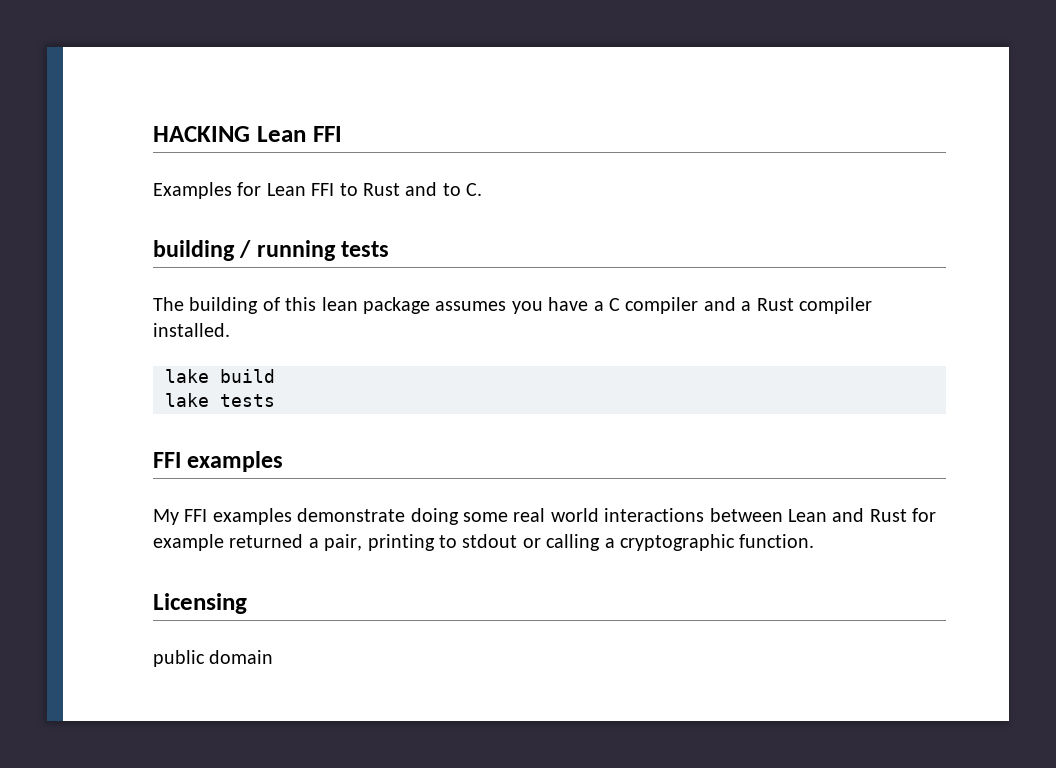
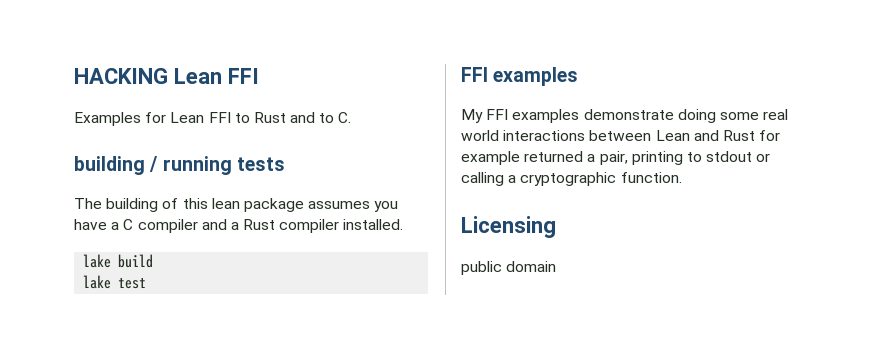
- lake tests
+ lake test

